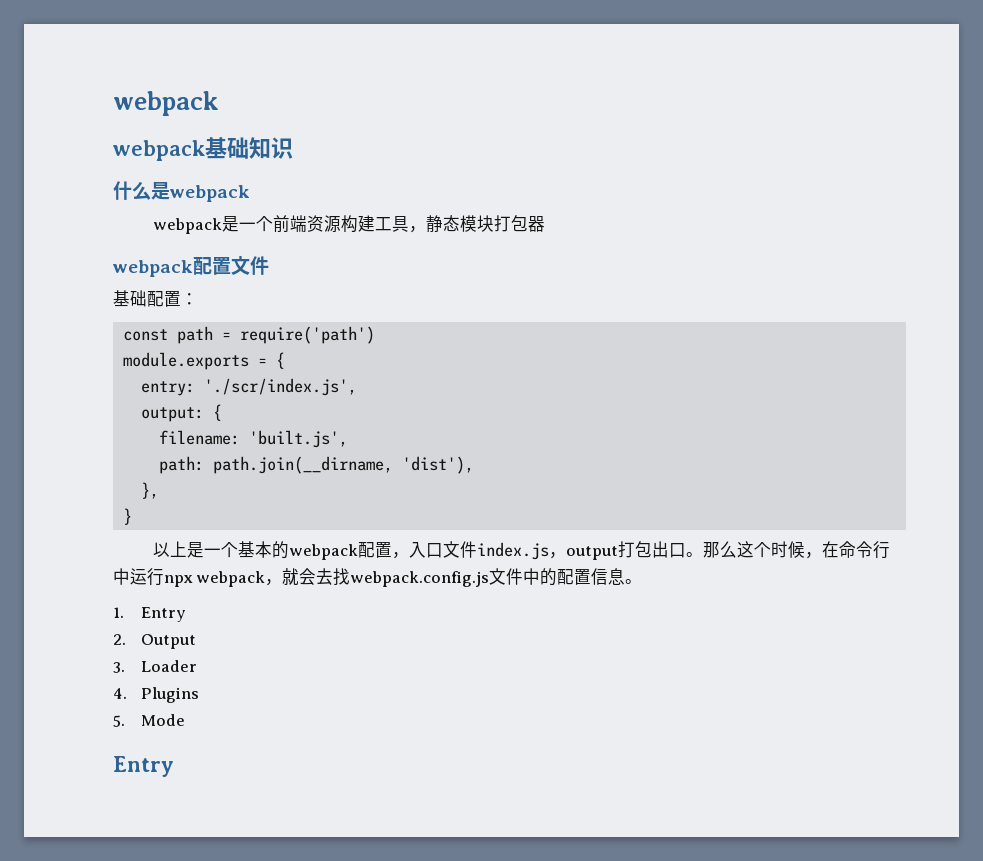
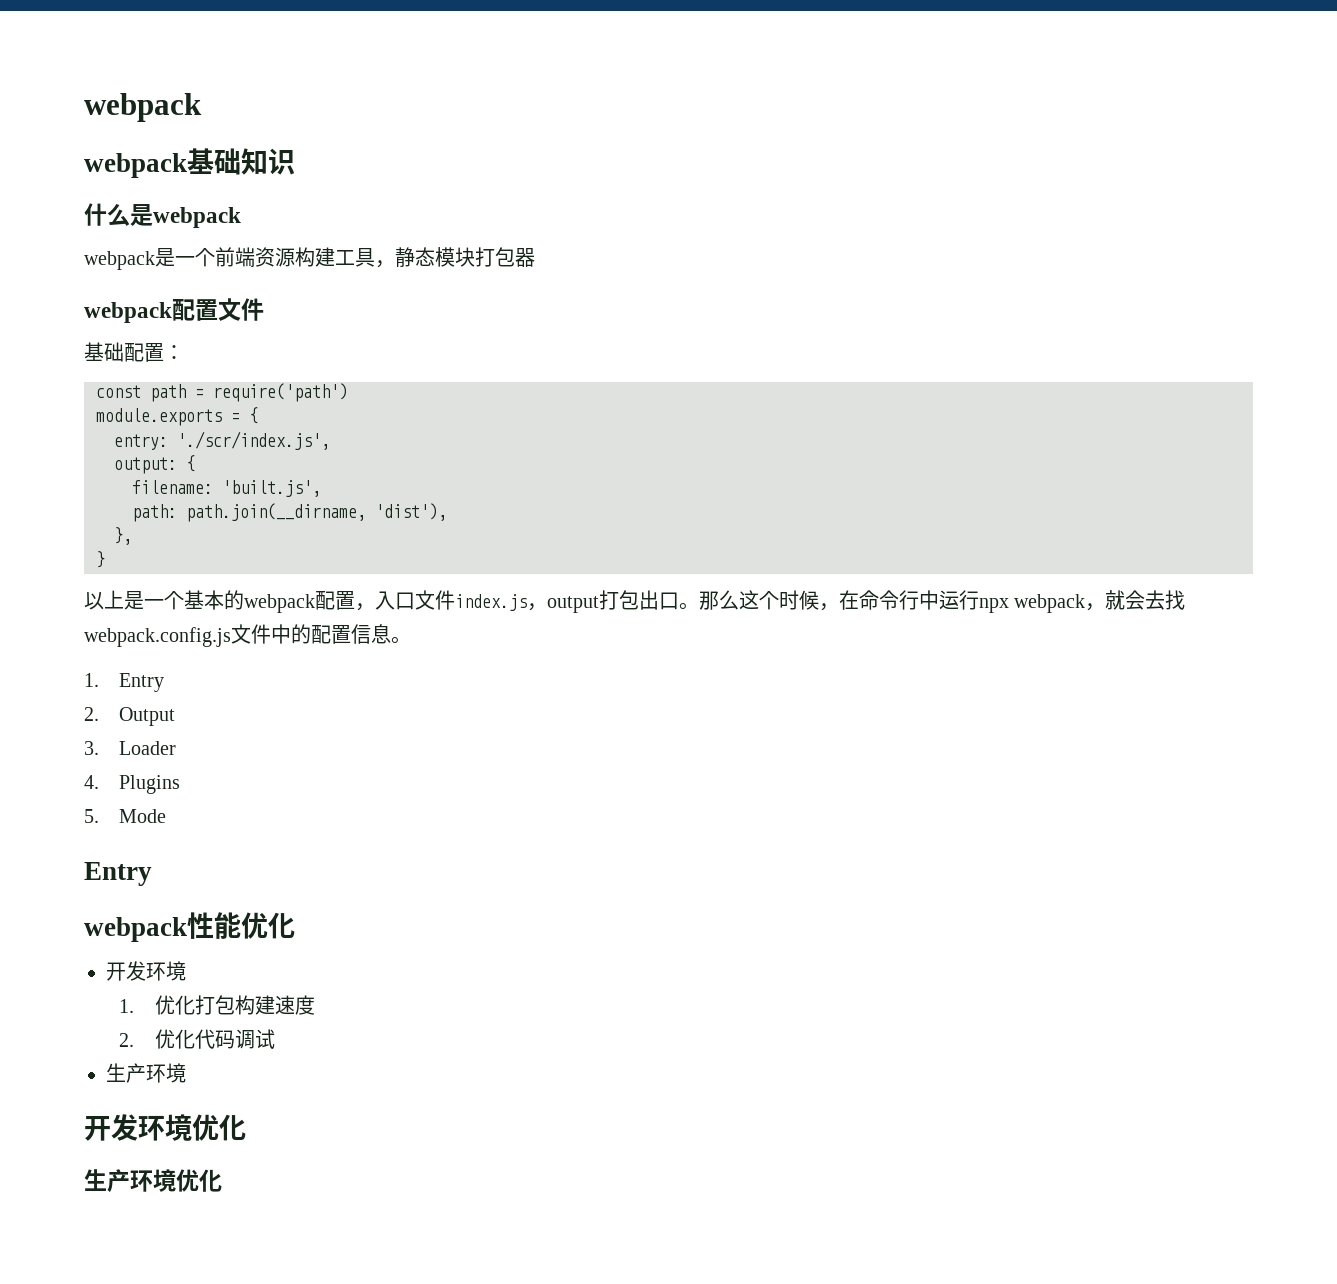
+ webpack性能优化
+ 开发环境
+ 1.优化打包构建速度
+ 2.优化代码调试
+ 生产环境
+ 开发环境优化
+ 生产环境优化

